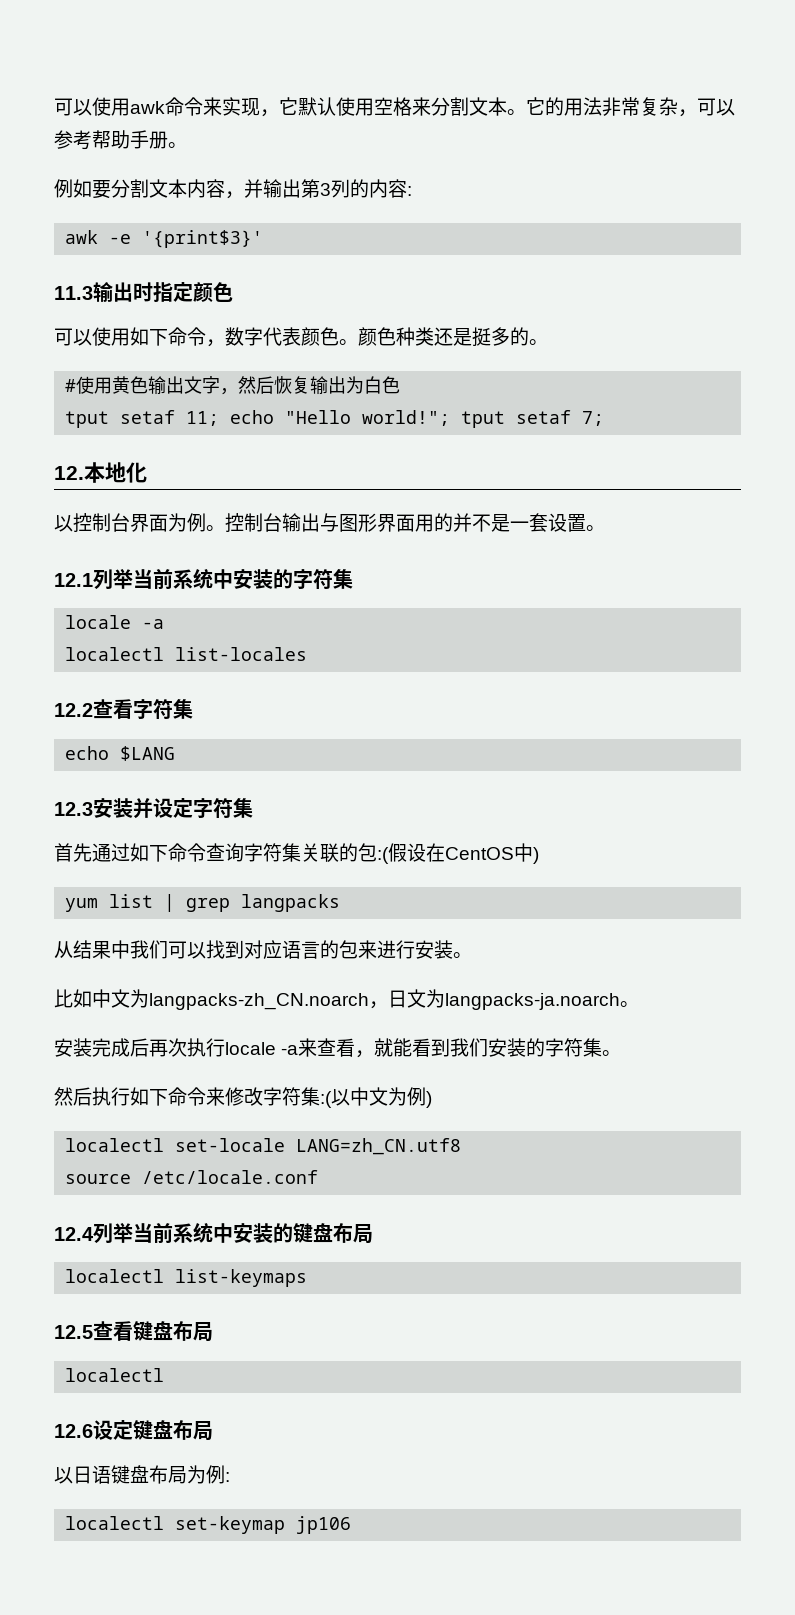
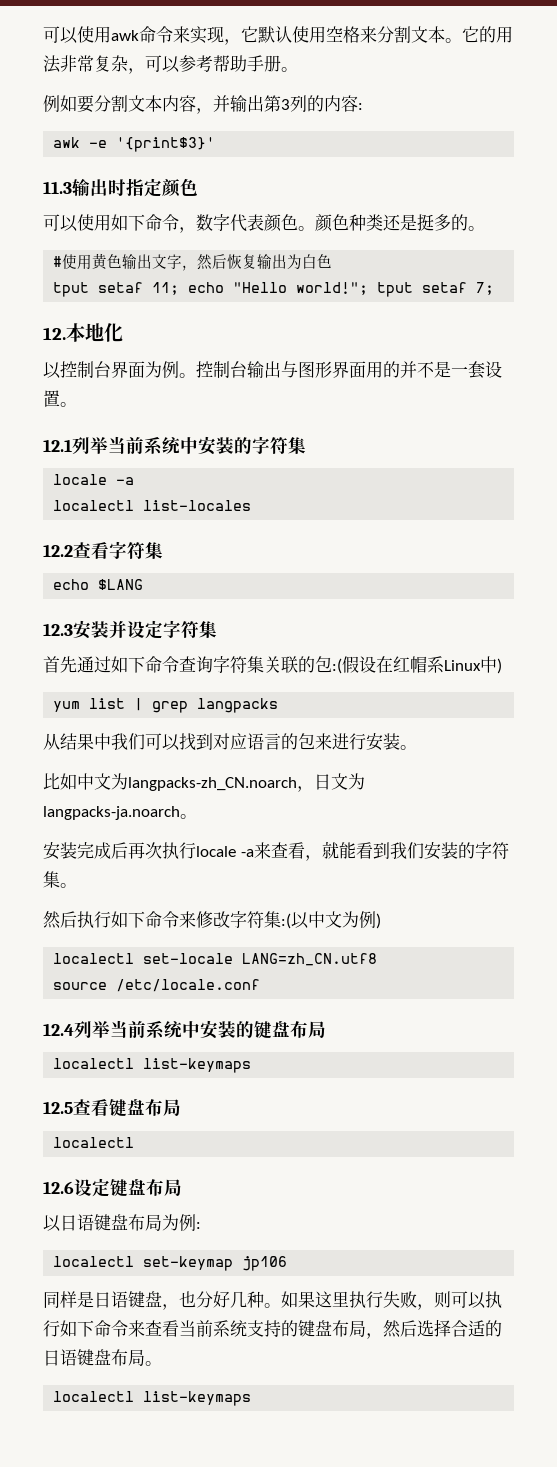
- 首先通过如下命令查询字符集关联的包:(假设在CentOS中)
+ 首先通过如下命令查询字符集关联的包:(假设在红帽系Linux中)
+ 同样是日语键盘，也分好几种。如果这里执行失败，则可以执行如下命令来查看当前系统支持的键盘布局，然后选择合适的日语键盘布局。
+ localectl list-keymaps

